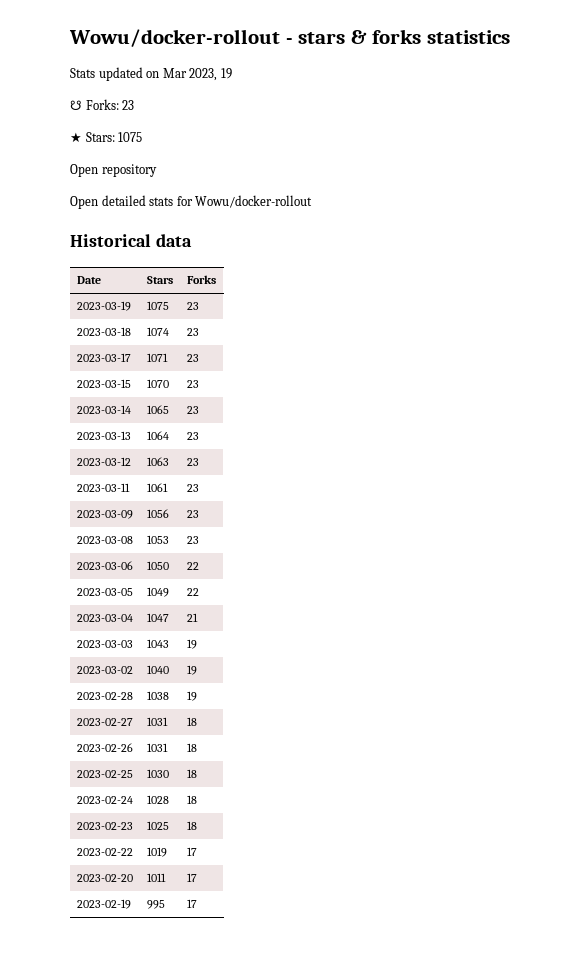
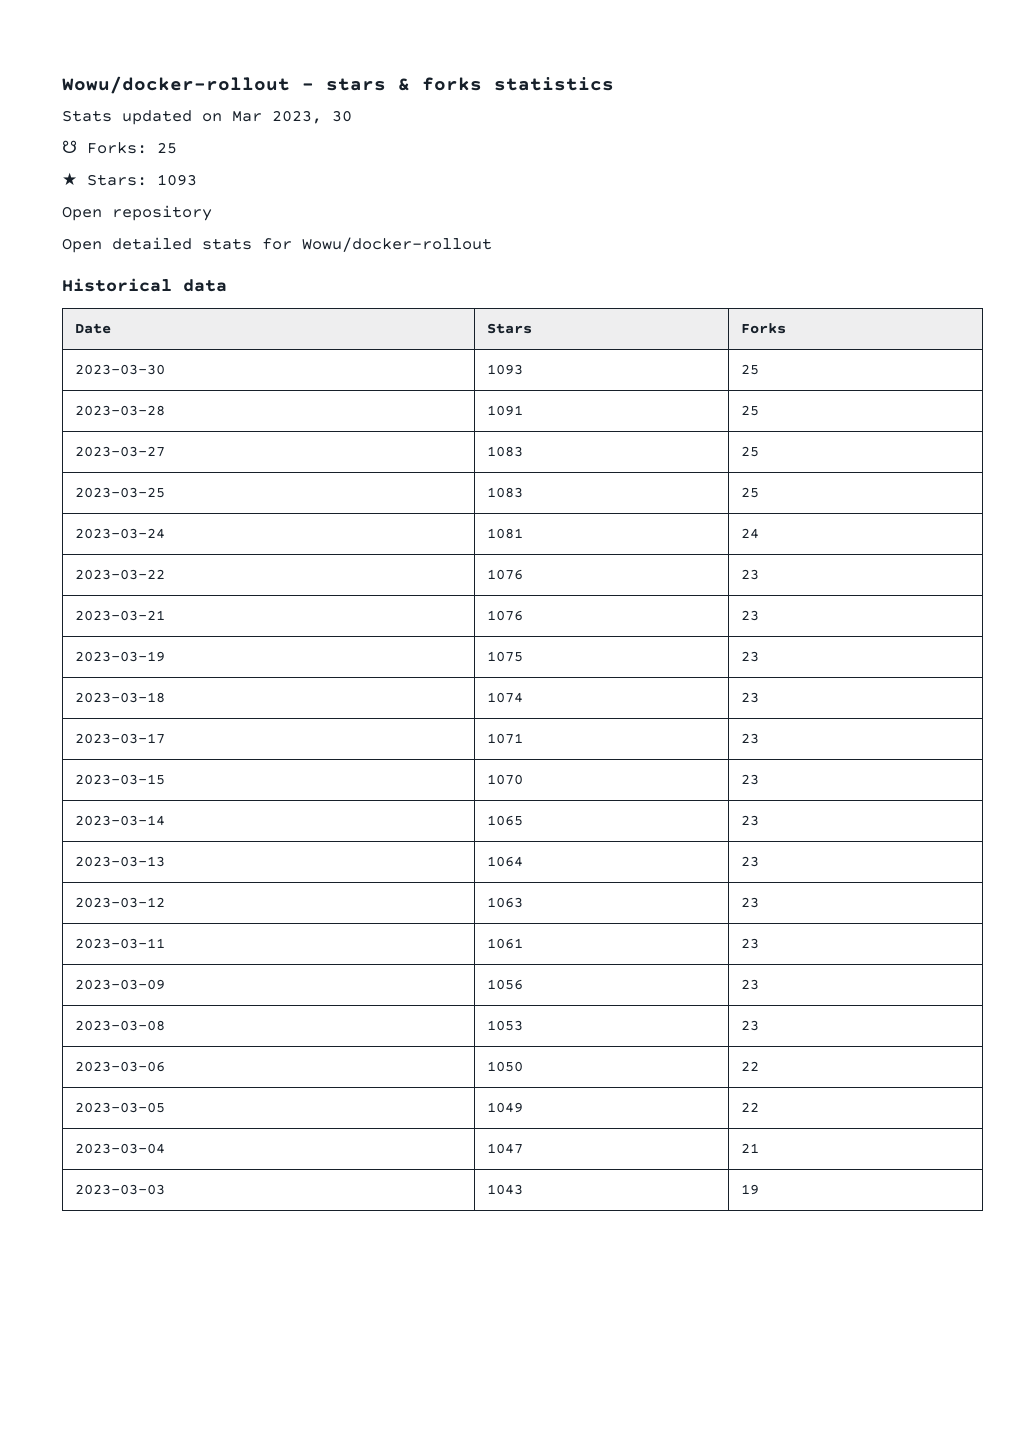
- Stats updated on Mar 2023, 19
+ Stats updated on Mar 2023, 30
- ☋ Forks: 23
+ ☋ Forks: 25
- ★ Stars: 1075
+ ★ Stars: 1093
+ 2023-03-30 | 1093 | 25
+ 2023-03-28 | 1091 | 25
+ 2023-03-27 | 1083 | 25
+ 2023-03-25 | 1083 | 25
+ 2023-03-24 | 1081 | 24
+ 2023-03-22 | 1076 | 23
+ 2023-03-21 | 1076 | 23
- 2023-03-02 | 1040 | 19
- 2023-02-28 | 1038 | 19
- 2023-02-27 | 1031 | 18
- 2023-02-26 | 1031 | 18
- 2023-02-25 | 1030 | 18
- 2023-02-24 | 1028 | 18
- 2023-02-23 | 1025 | 18
- 2023-02-22 | 1019 | 17
- 2023-02-20 | 1011 | 17
- 2023-02-19 | 995 | 17

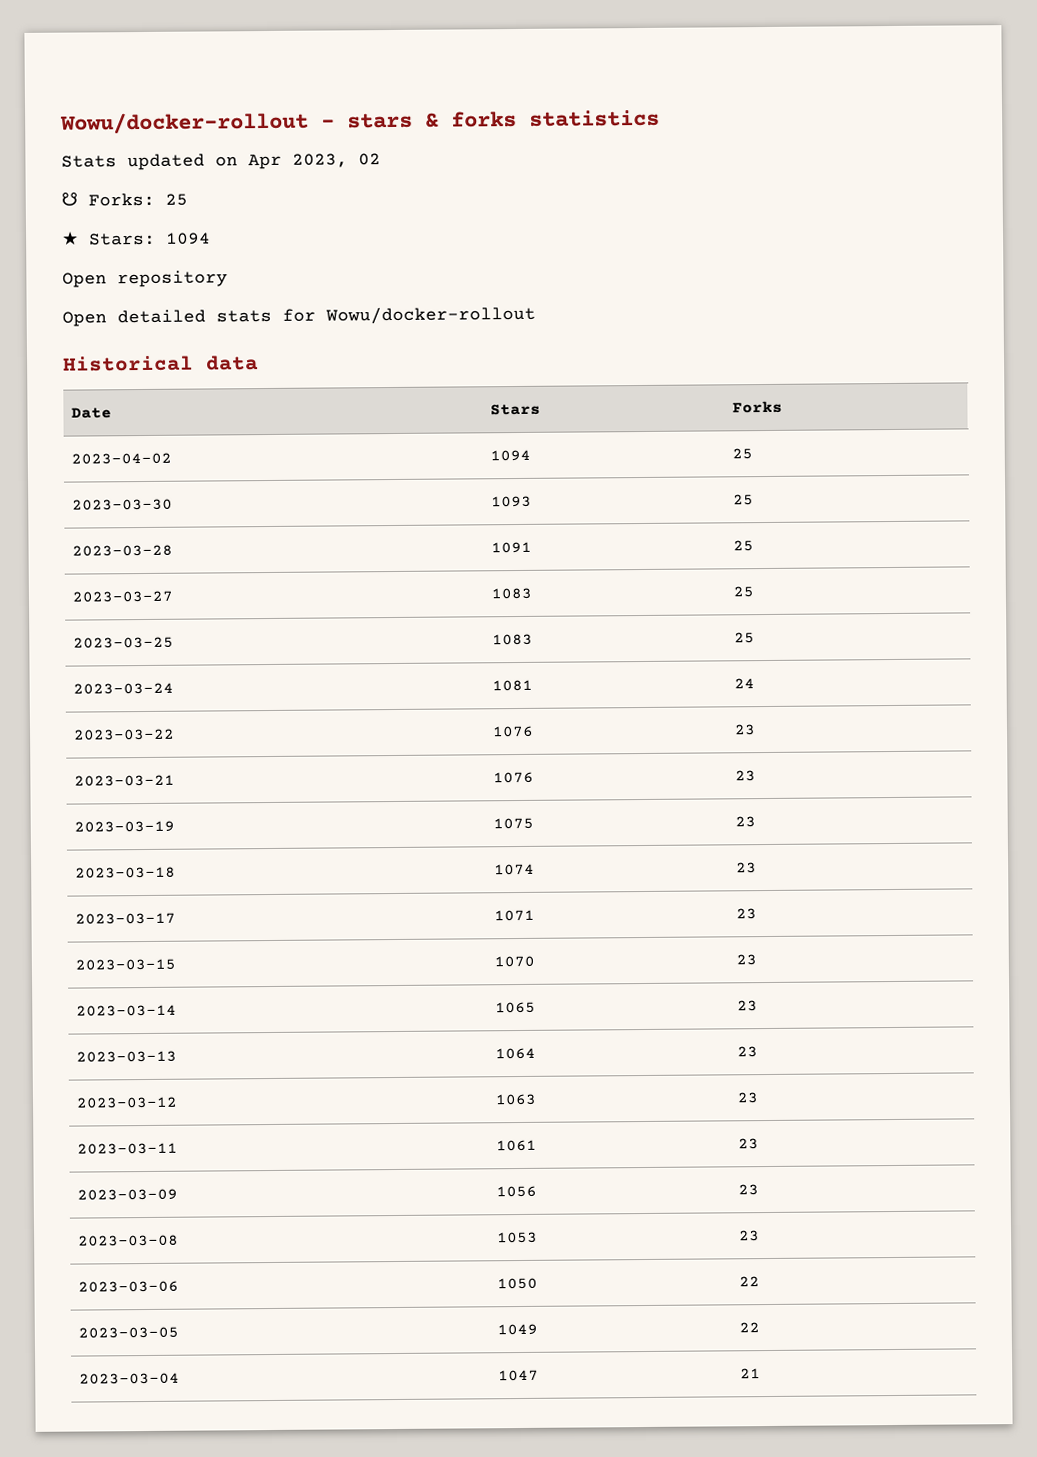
- Stats updated on Mar 2023, 30
+ Stats updated on Apr 2023, 02
- ★ Stars: 1093
+ ★ Stars: 1094
+ 2023-04-02 | 1094 | 25
- 2023-03-03 | 1043 | 19

